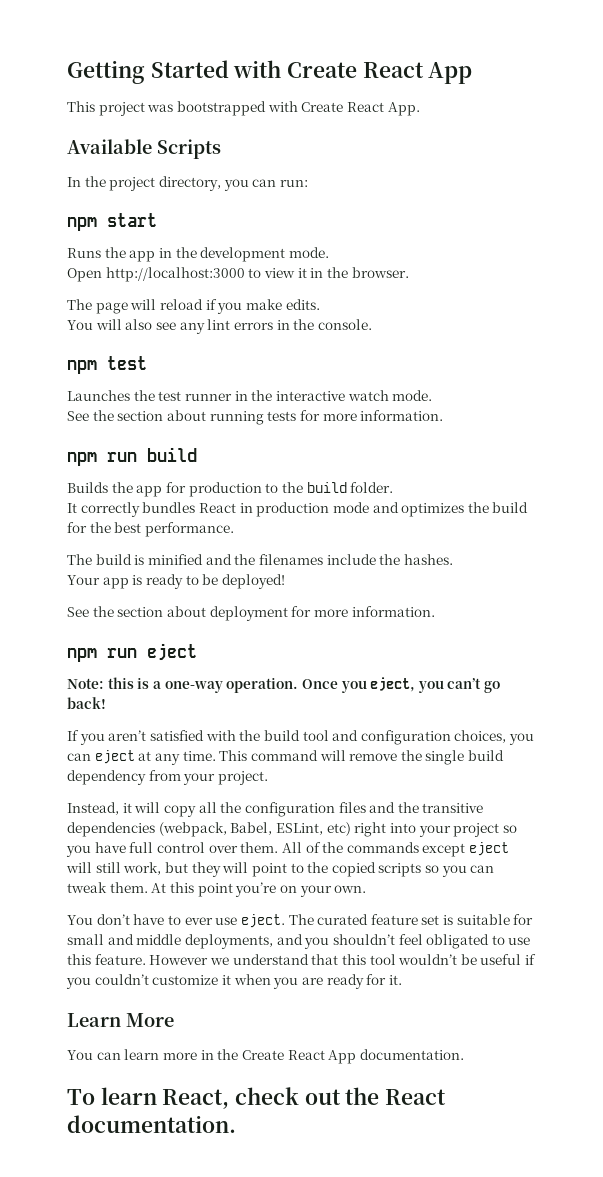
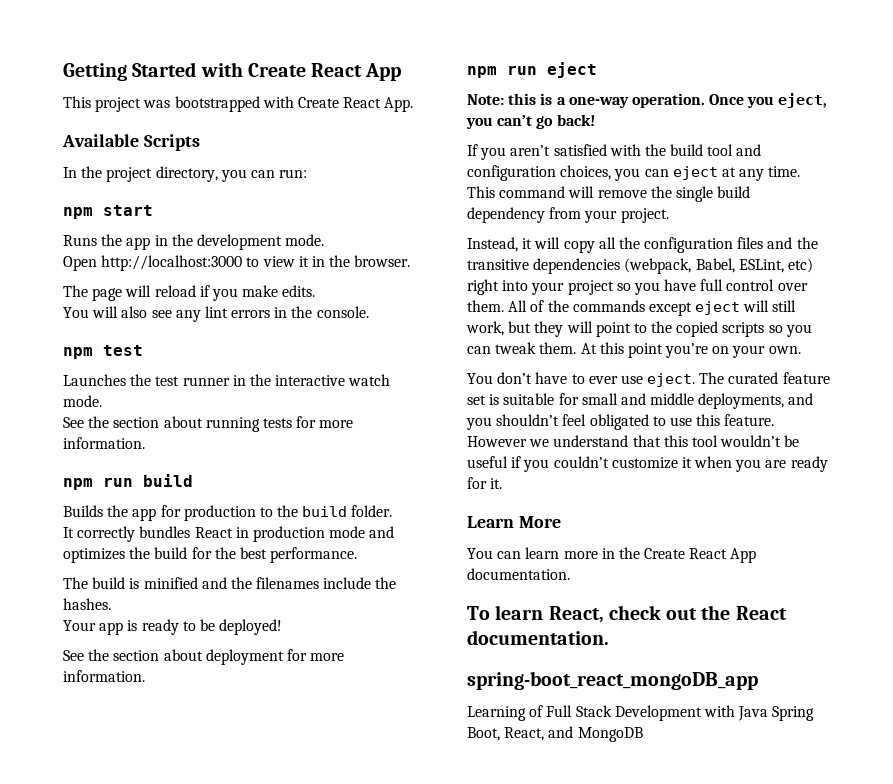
+ spring-boot_react_mongoDB_app
+ Learning of Full Stack Development with Java Spring Boot, React, and MongoDB

